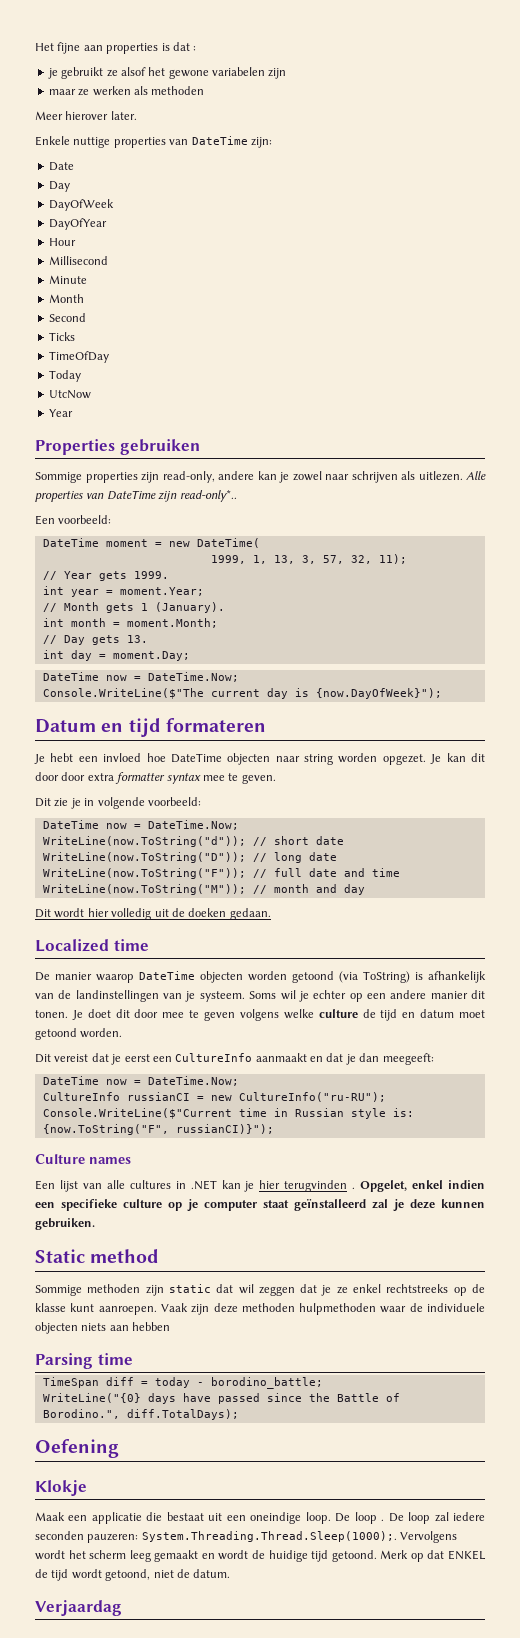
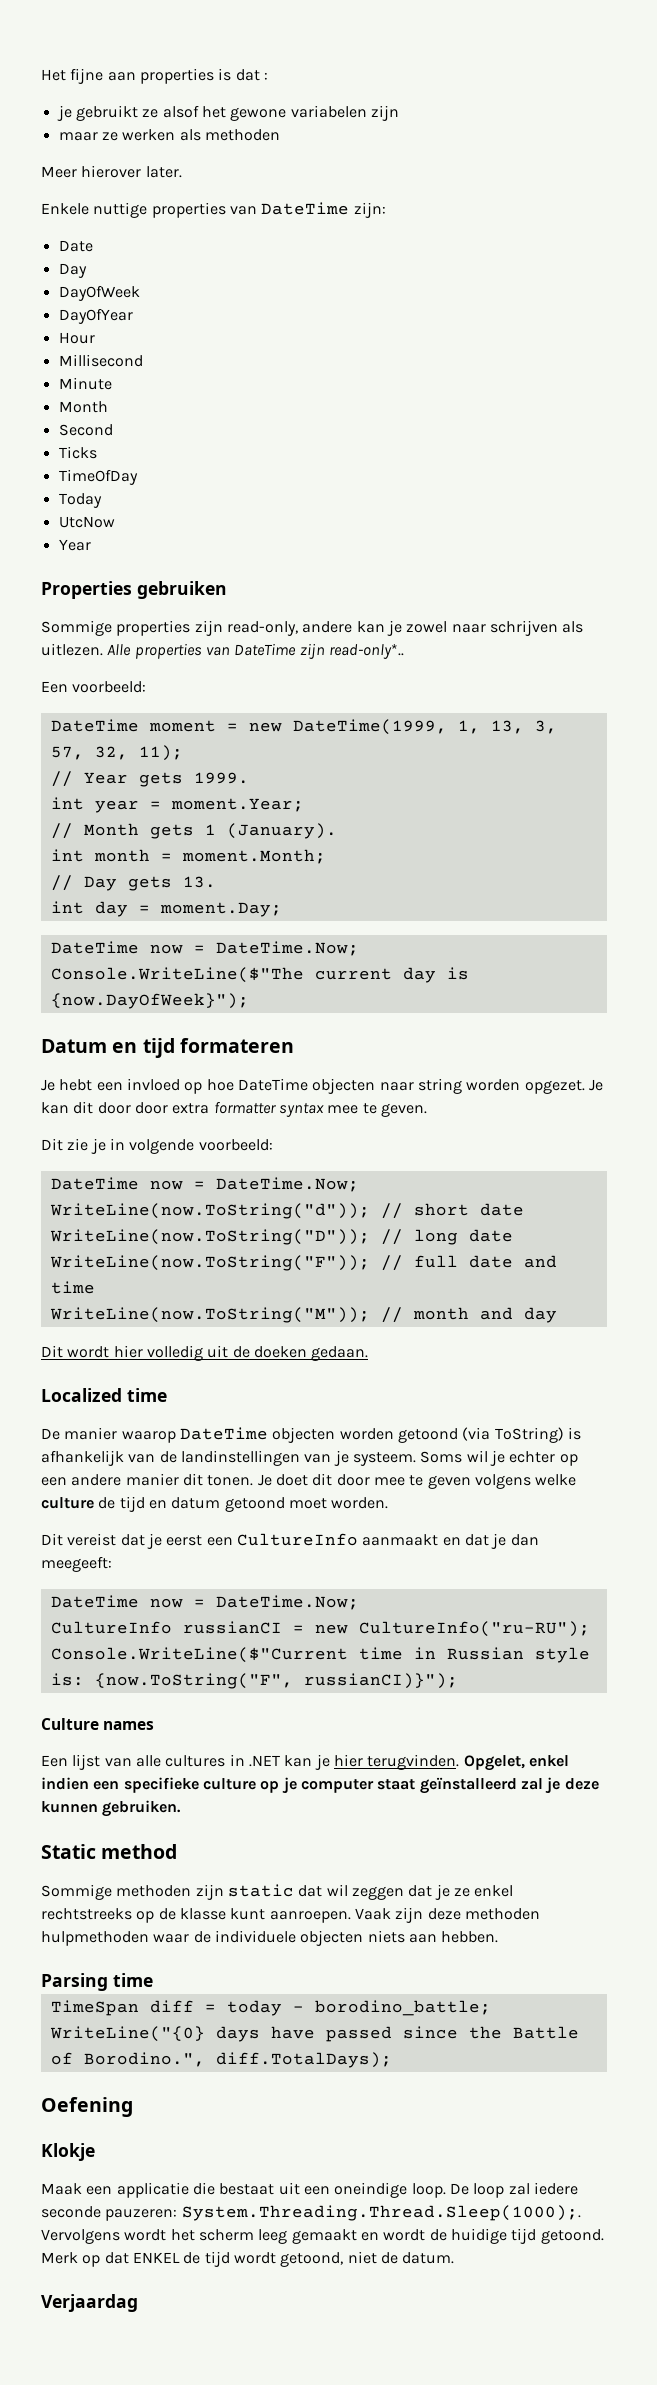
- DateTime moment = new DateTime(
- 1999, 1, 13, 3, 57, 32, 11);
+ DateTime moment = new DateTime(1999, 1, 13, 3, 57, 32, 11);
- Je hebt een invloed hoe DateTime objecten naar string worden opgezet.
+ Je hebt een invloed op hoe DateTime objecten naar string worden opgezet.
- Je doet dit door mee te geven volgens welke culture de tijd en datum moet getoond worden.
+ Je doet dit door mee te geven volgens welke culture de tijd en datum getoond moet worden.
- Een lijst van alle cultures in .NET kan je hier terugvinden .
+ Een lijst van alle cultures in .NET kan je hier terugvinden.
- Vaak zijn deze methoden hulpmethoden waar de individuele objecten niets aan hebben
+ Vaak zijn deze methoden hulpmethoden waar de individuele objecten niets aan hebben.
- De loop . De loop zal iedere seconden pauzeren: System.Threading.Thread.Sleep(1000);. Vervolgens wordt het scherm leeg gemaakt en wordt de huidige tijd getoond.
+ De loop zal iedere seconde pauzeren: System.Threading.Thread.Sleep(1000);. Vervolgens wordt het scherm leeg gemaakt en wordt de huidige tijd getoond.

